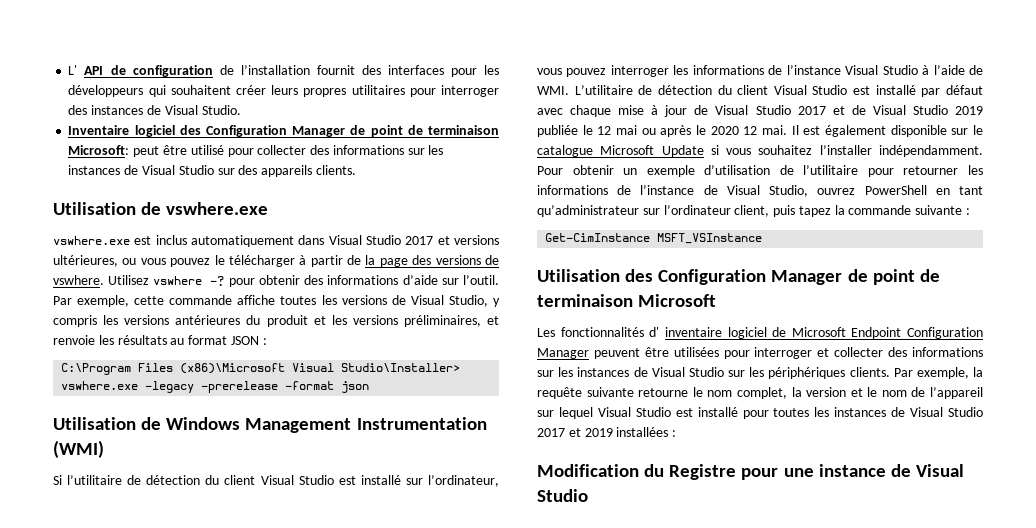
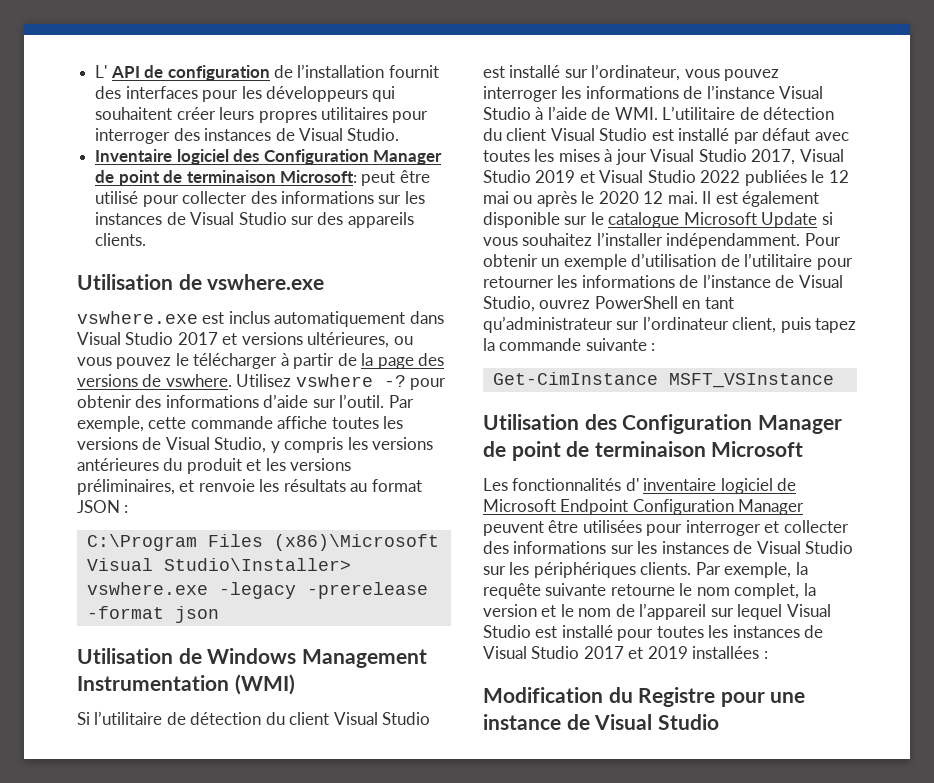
- Si l’utilitaire de détection du client Visual Studio est installé sur l’ordinateur, vous pouvez interroger les informations de l’instance Visual Studio à l’aide de WMI. L’utilitaire de détection du client Visual Studio est installé par défaut avec chaque mise à jour de Visual Studio 2017 et de Visual Studio 2019 publiée le 12 mai ou après le 2020 12 mai.
+ Si l’utilitaire de détection du client Visual Studio est installé sur l’ordinateur, vous pouvez interroger les informations de l’instance Visual Studio à l’aide de WMI. L’utilitaire de détection du client Visual Studio est installé par défaut avec toutes les mises à jour Visual Studio 2017, Visual Studio 2019 et Visual Studio 2022 publiées le 12 mai ou après le 2020 12 mai.

